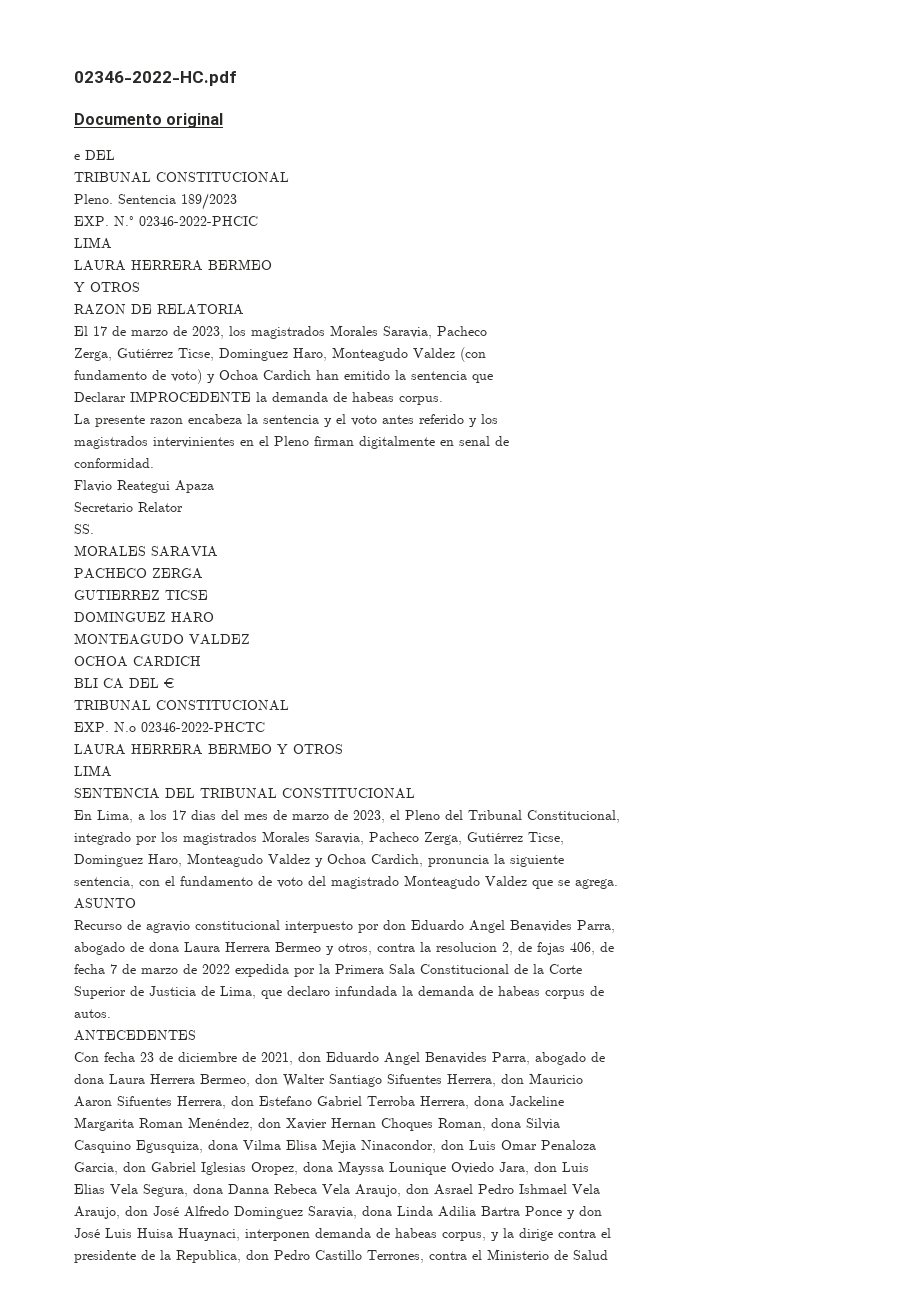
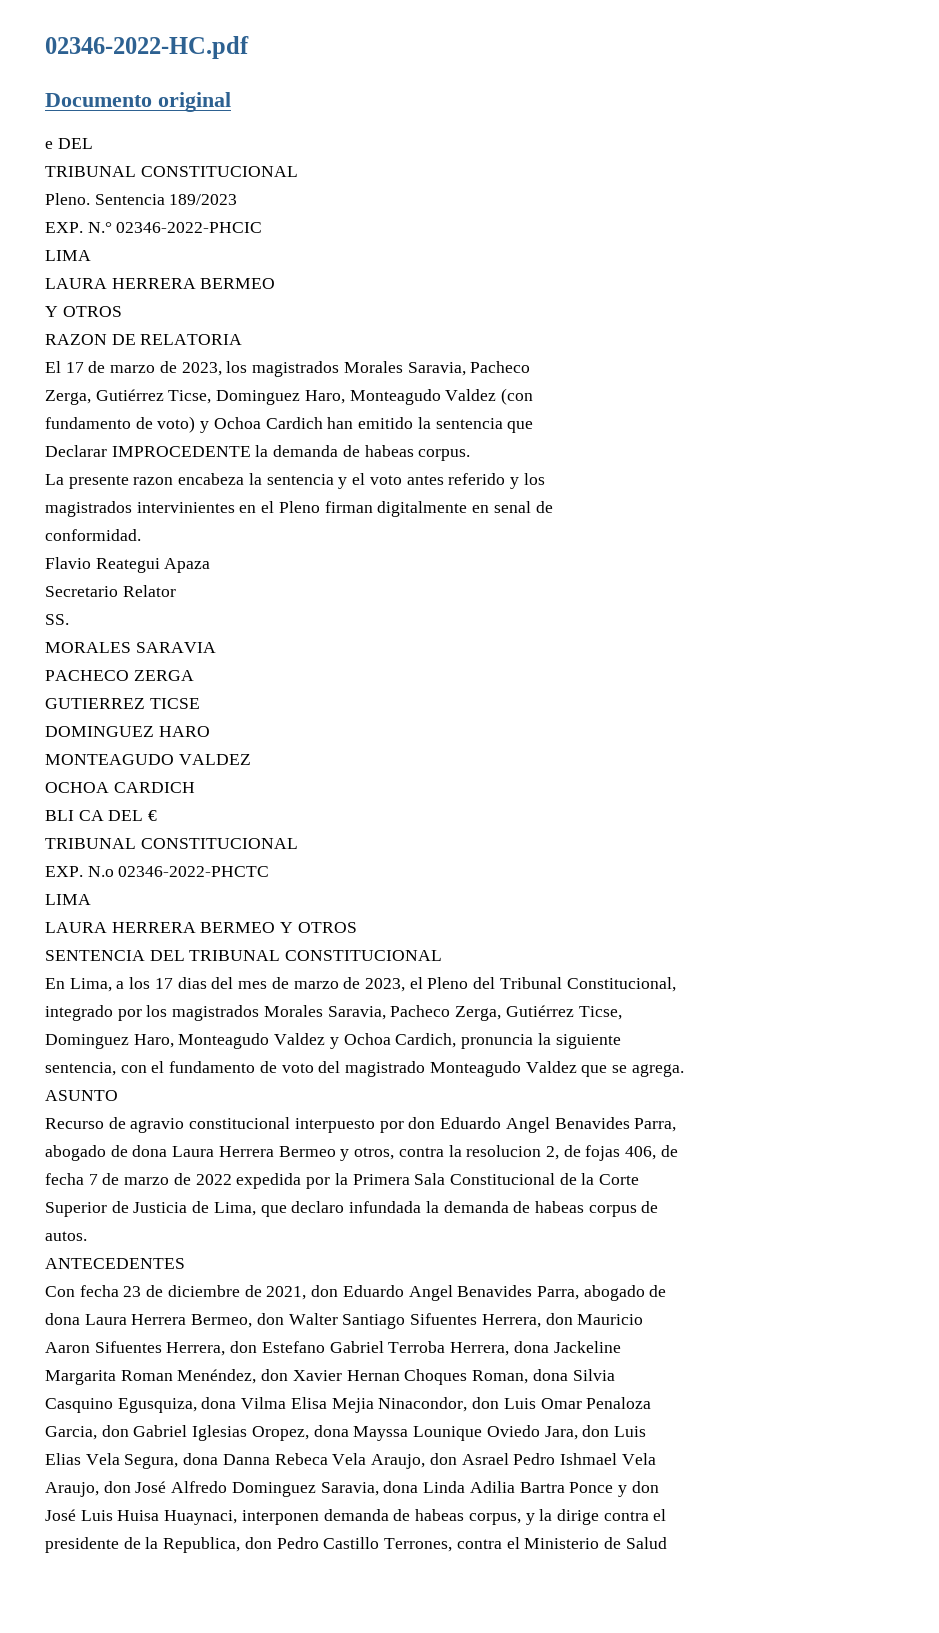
  EXP. N.o 02346-2022-PHCTC
+ LIMA
  LAURA HERRERA BERMEO Y OTROS
- LIMA

